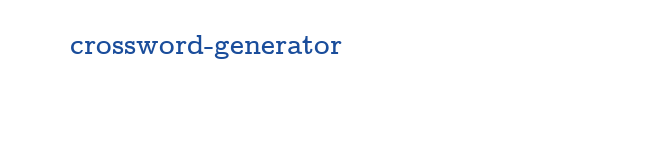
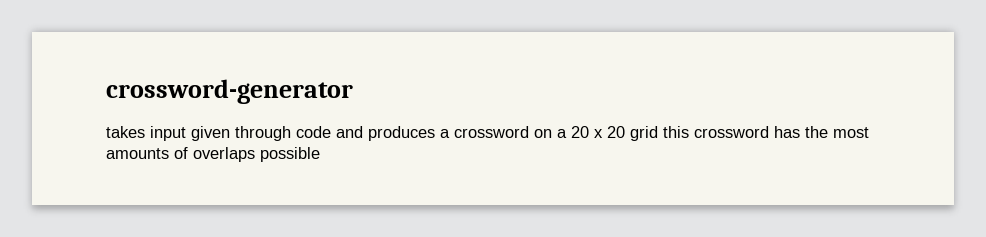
+ takes input given through code and produces a crossword on a 20 x 20 grid this crossword has the most amounts of overlaps possible

